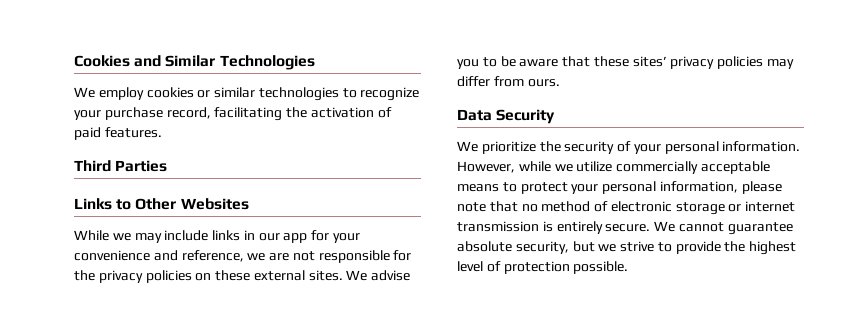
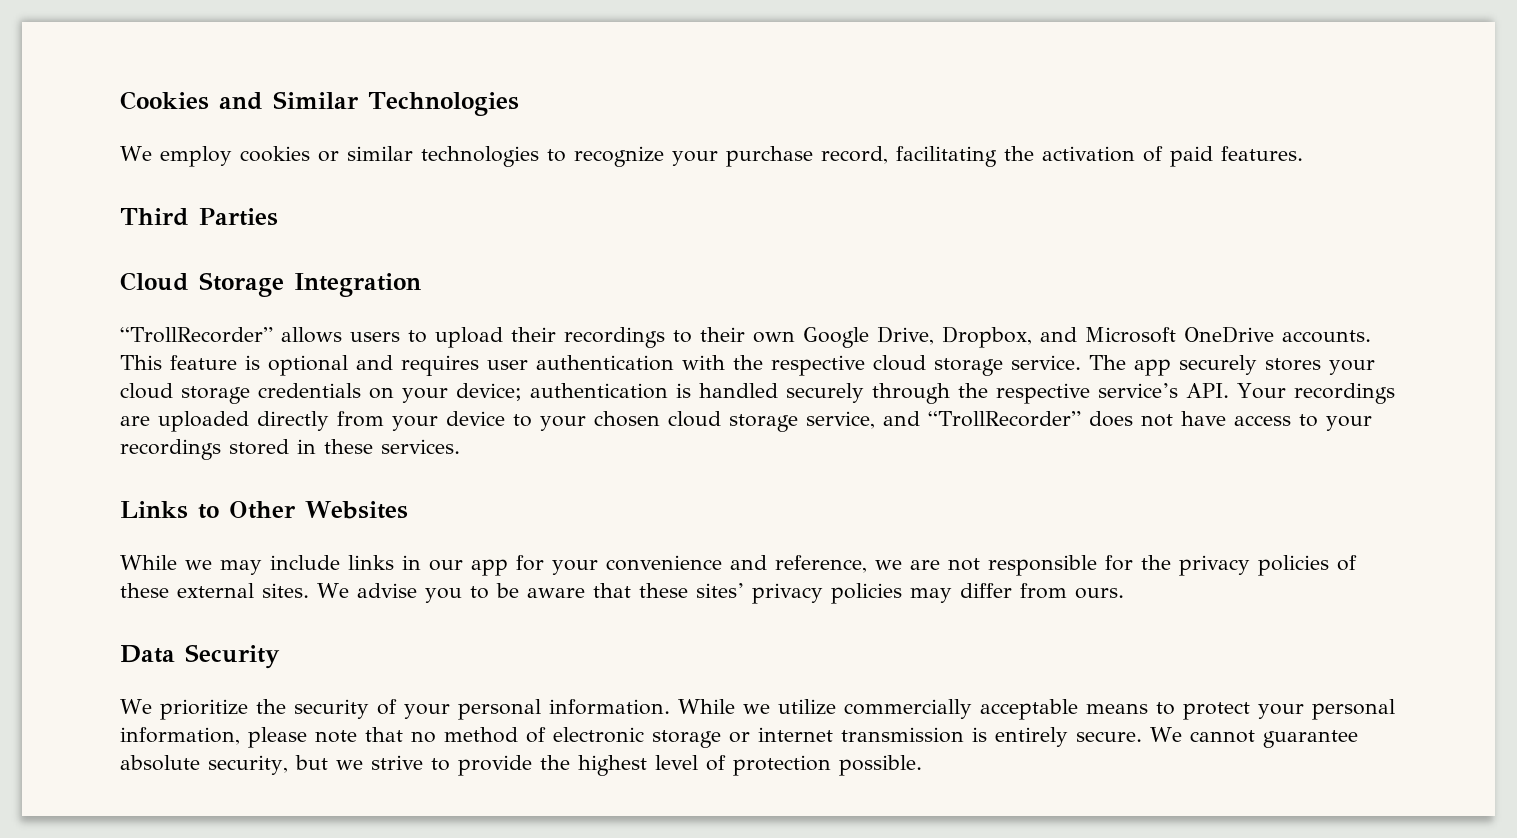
+ Cloud Storage Integration
+ “TrollRecorder” allows users to upload their recordings to their own Google Drive, Dropbox, and Microsoft OneDrive accounts. This feature is optional and requires user authentication with the respective cloud storage service. The app securely stores your cloud storage credentials on your device; authentication is handled securely through the respective service’s API. Your recordings are uploaded directly from your device to your chosen cloud storage service, and “TrollRecorder” does not have access to your recordings stored in these services.
- While we may include links in our app for your convenience and reference, we are not responsible for the privacy policies on these external sites.
+ While we may include links in our app for your convenience and reference, we are not responsible for the privacy policies of these external sites.
- However, while we utilize commercially acceptable means to protect your personal information, please note that no method of electronic storage or internet transmission is entirely secure.
+ While we utilize commercially acceptable means to protect your personal information, please note that no method of electronic storage or internet transmission is entirely secure.

